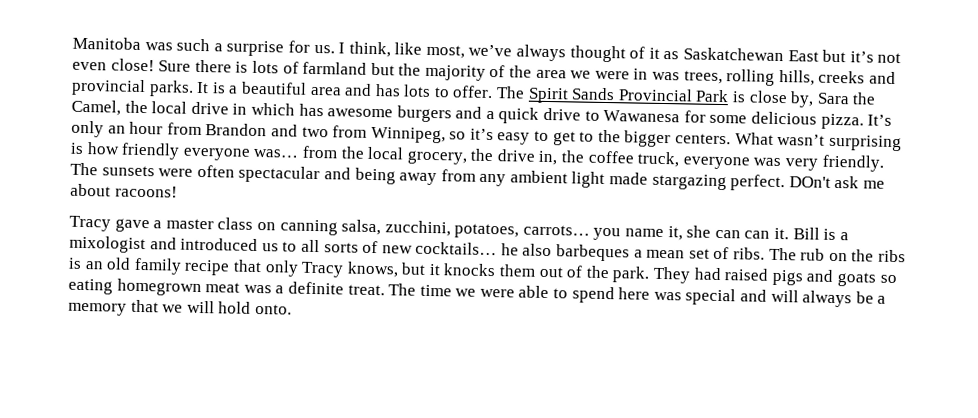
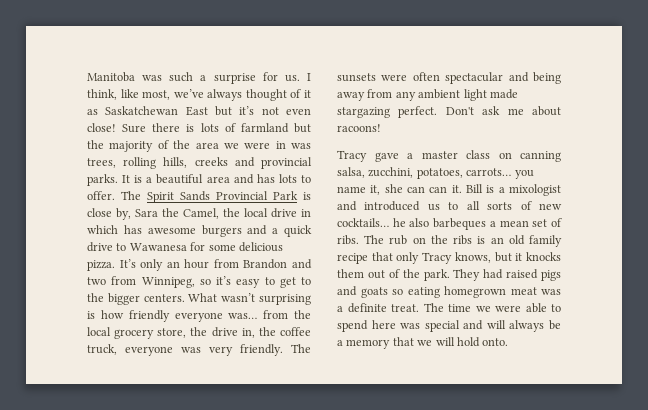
- What wasn’t surprising is how friendly everyone was… from the local grocery, the drive in, the coffee truck, everyone was very friendly.
+ What wasn’t surprising is how friendly everyone was… from the local grocery store, the drive in, the coffee truck, everyone was very friendly.
- DOn't ask me about racoons!
+ Don't ask me about racoons!

